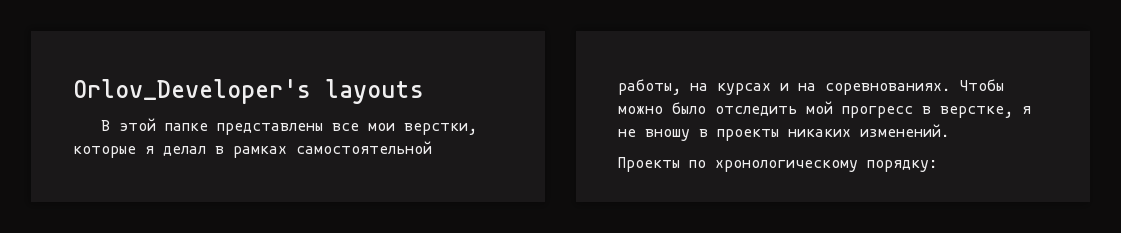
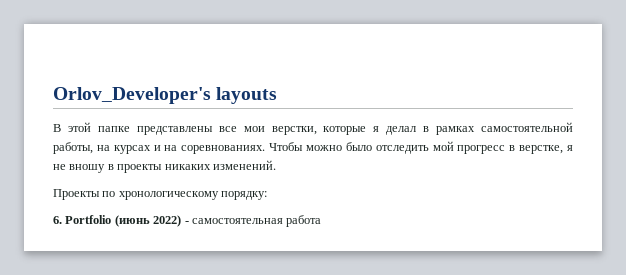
+ 6. Portfolio (июнь 2022) - самостоятельная работа

